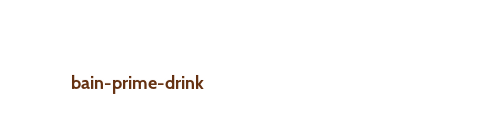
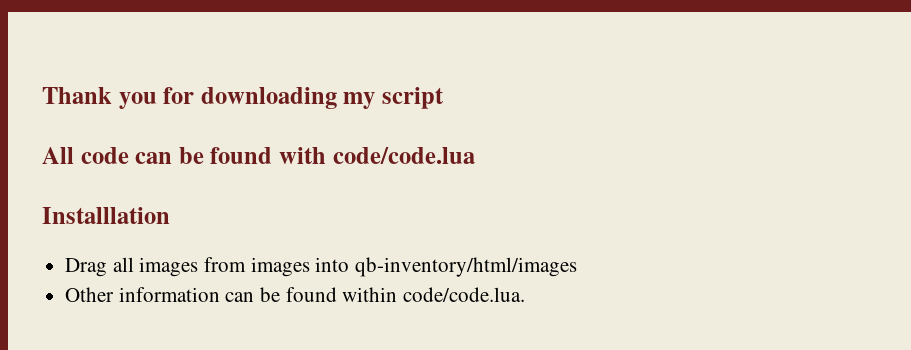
- bain-prime-drink
+ Thank you for downloading my script
+ All code can be found with code/code.lua
+ Installlation
+ Drag all images from images into qb-inventory/html/images
+ Other information can be found within code/code.lua.

